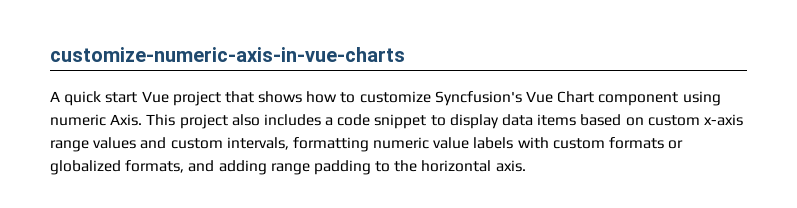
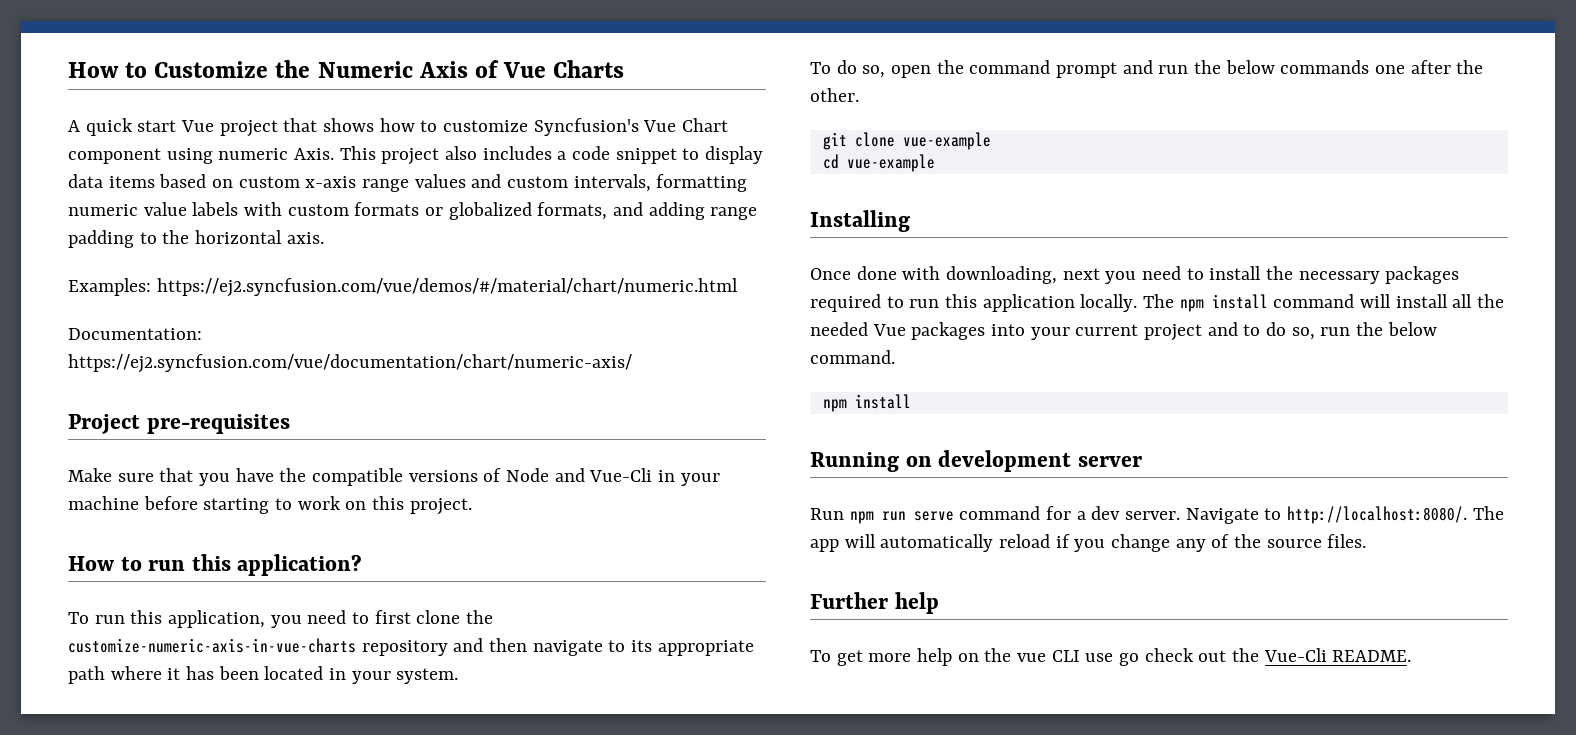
- customize-numeric-axis-in-vue-charts
+ How to Customize the Numeric Axis of Vue Charts
+ Examples: https://ej2.syncfusion.com/vue/demos/#/material/chart/numeric.html
+ Documentation: https://ej2.syncfusion.com/vue/documentation/chart/numeric-axis/
+ Project pre-requisites
+ Make sure that you have the compatible versions of Node and Vue-Cli in your machine before starting to work on this project.
+ How to run this application?
+ To run this application, you need to first clone the customize-numeric-axis-in-vue-charts repository and then navigate to its appropriate path where it has been located in your system.
+ To do so, open the command prompt and run the below commands one after the other.
+ git clone vue-example
+ cd vue-example
+ Installing
+ Once done with downloading, next you need to install the necessary packages required to run this application locally. The npm install command will install all the needed Vue packages into your current project and to do so, run the below command.
+ npm install
+ Running on development server
+ Run npm run serve command for a dev server. Navigate to http://localhost:8080/. The app will automatically reload if you change any of the source files.
+ Further help
+ To get more help on the vue CLI use go check out the Vue-Cli README.

